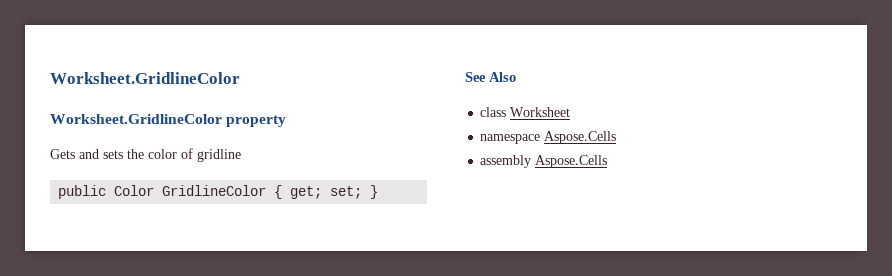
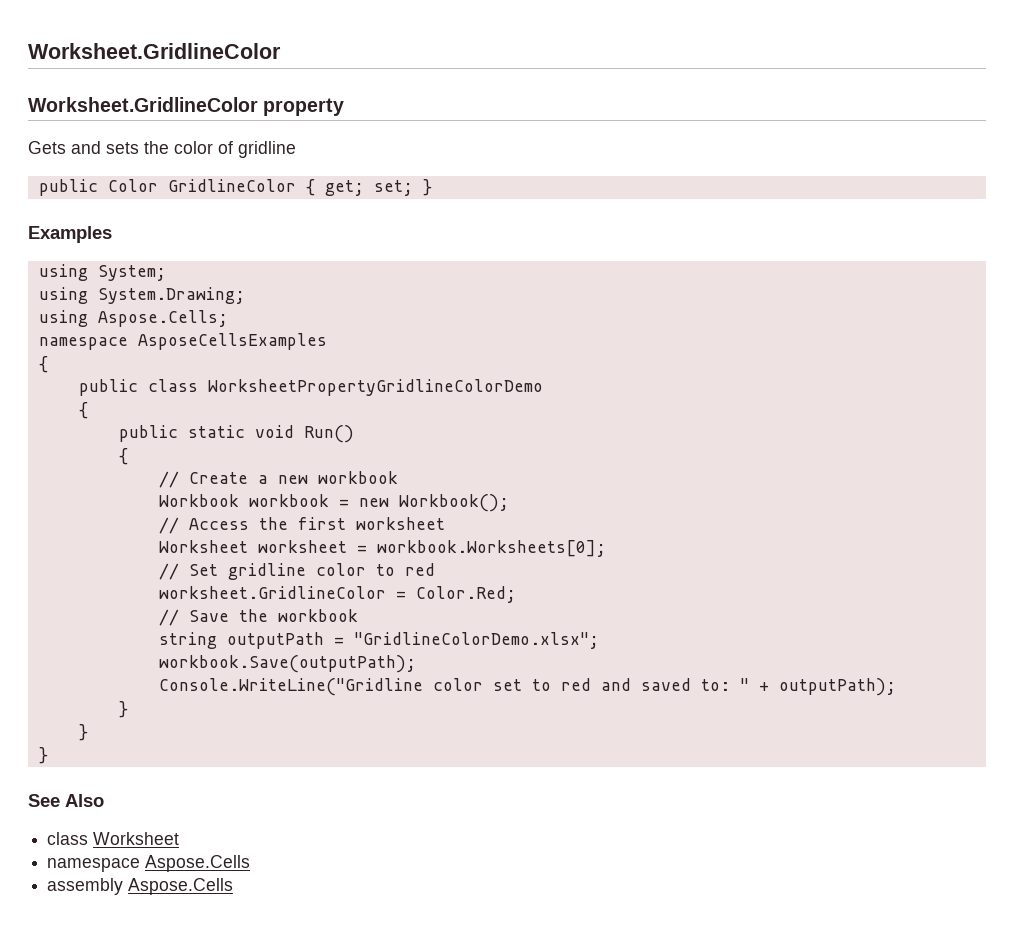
+ Examples
+ using System;
+ using System.Drawing;
+ using Aspose.Cells;
+ namespace AsposeCellsExamples
+ {
+ public class WorksheetPropertyGridlineColorDemo
+ {
+ public static void Run()
+ {
+ // Create a new workbook
+ Workbook workbook = new Workbook();
+ // Access the first worksheet
+ Worksheet worksheet = workbook.Worksheets[0];
+ // Set gridline color to red
+ worksheet.GridlineColor = Color.Red;
+ // Save the workbook
+ string outputPath = "GridlineColorDemo.xlsx";
+ workbook.Save(outputPath);
+ Console.WriteLine("Gridline color set to red and saved to: " + outputPath);
+ }
+ }
+ }

